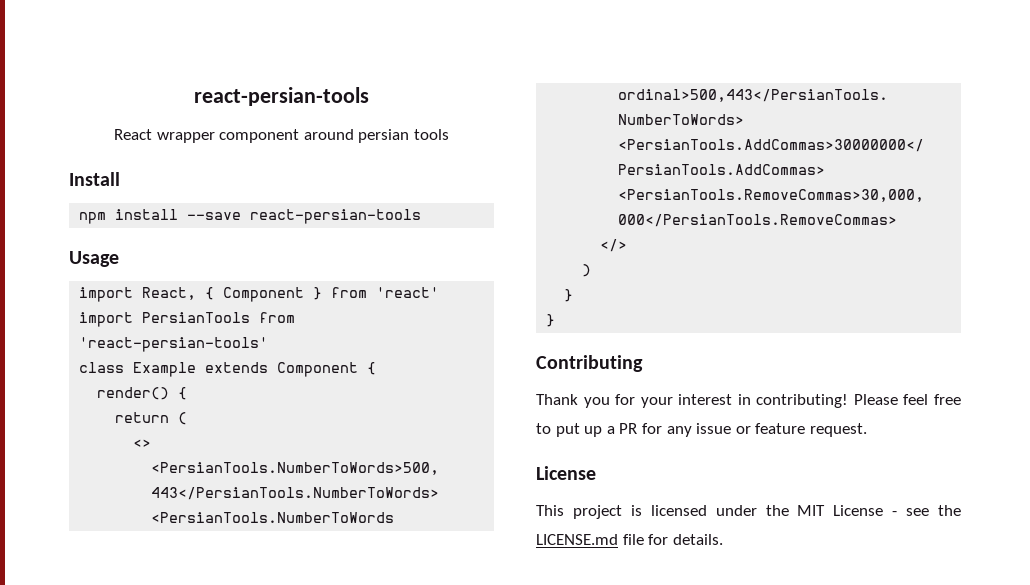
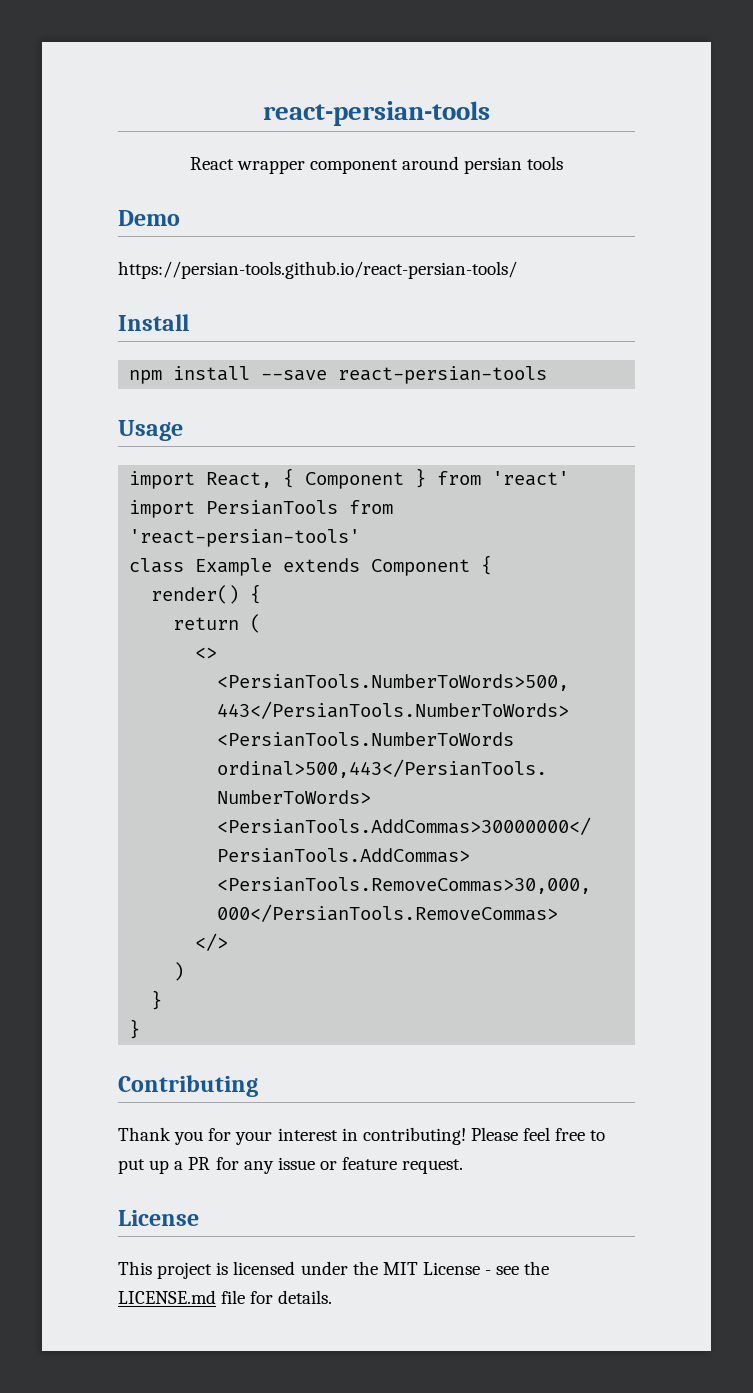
+ Demo
+ https://persian-tools.github.io/react-persian-tools/

